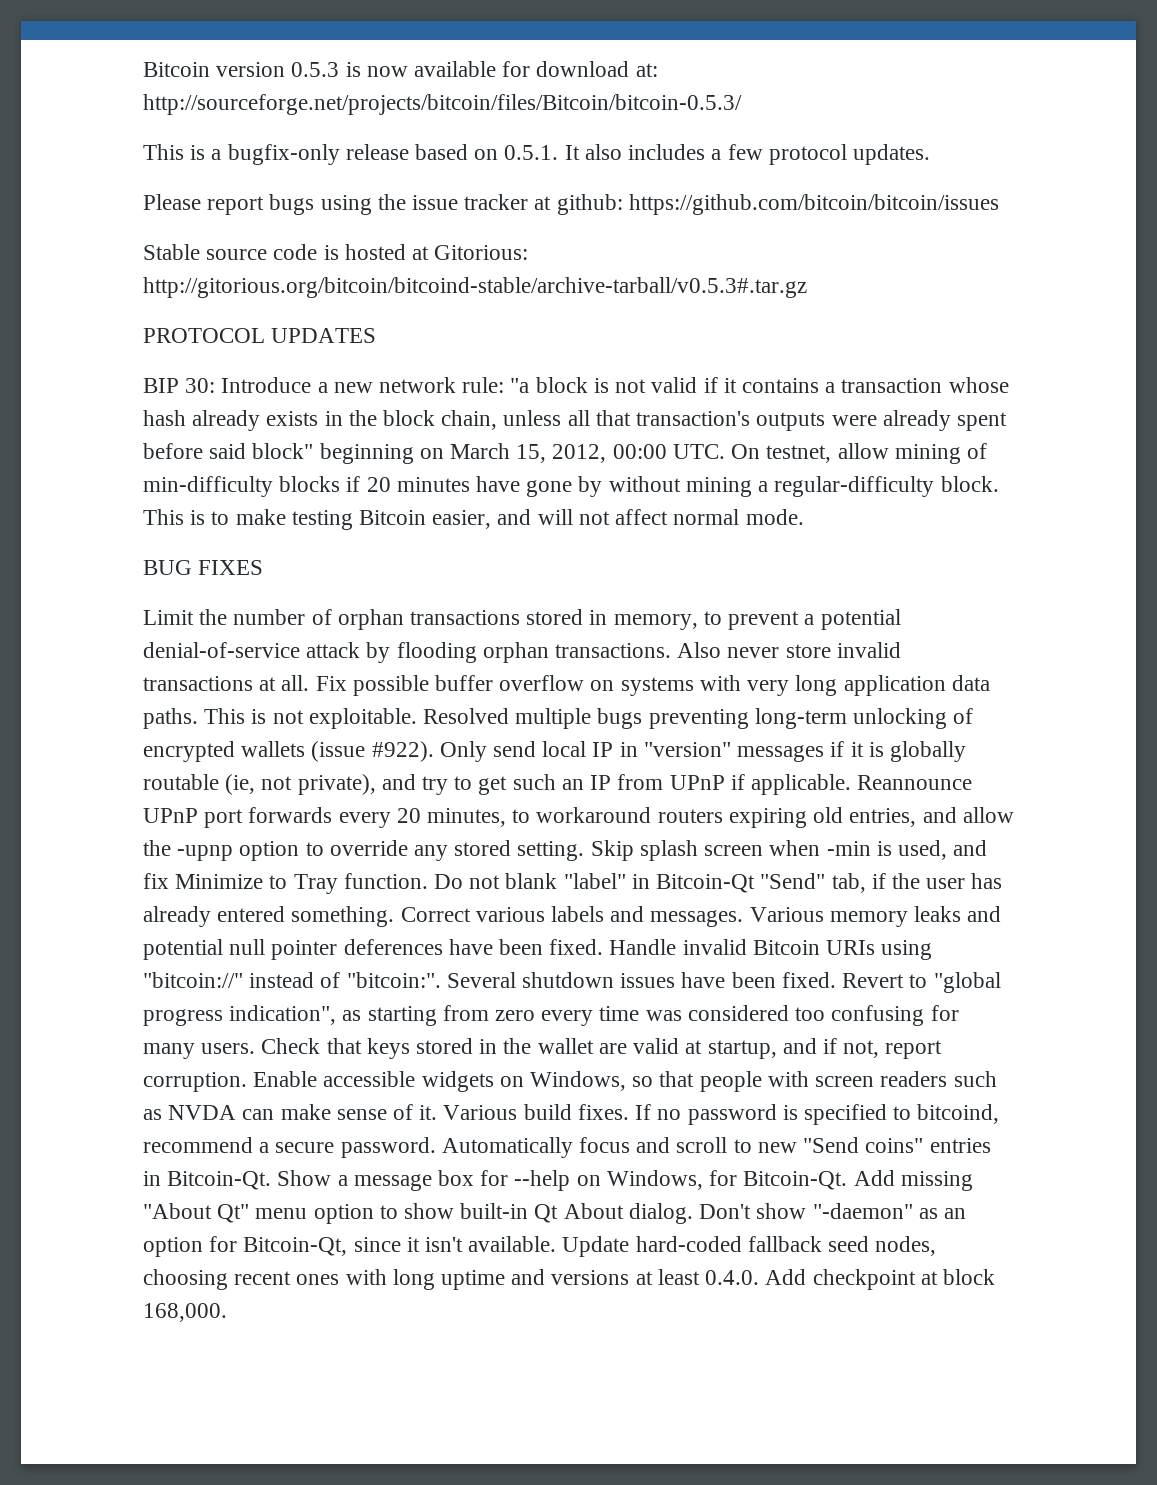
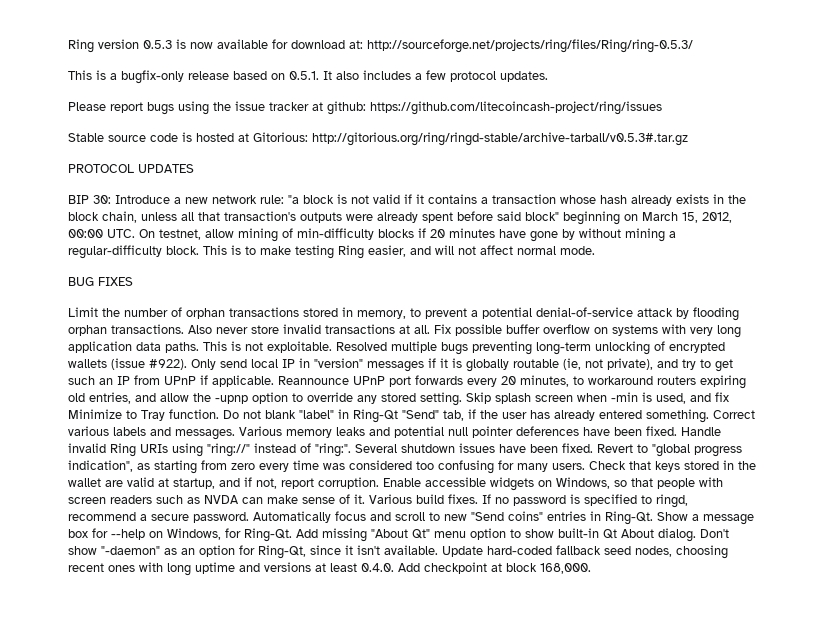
- Bitcoin version 0.5.3 is now available for download at: http://sourceforge.net/projects/bitcoin/files/Bitcoin/bitcoin-0.5.3/
+ Ring version 0.5.3 is now available for download at: http://sourceforge.net/projects/ring/files/Ring/ring-0.5.3/
- Please report bugs using the issue tracker at github: https://github.com/bitcoin/bitcoin/issues
+ Please report bugs using the issue tracker at github: https://github.com/litecoincash-project/ring/issues
- Stable source code is hosted at Gitorious: http://gitorious.org/bitcoin/bitcoind-stable/archive-tarball/v0.5.3#.tar.gz
+ Stable source code is hosted at Gitorious: http://gitorious.org/ring/ringd-stable/archive-tarball/v0.5.3#.tar.gz
- This is to make testing Bitcoin easier, and will not affect normal mode.
+ This is to make testing Ring easier, and will not affect normal mode.
- Do not blank "label" in Bitcoin-Qt "Send" tab, if the user has already entered something.
+ Do not blank "label" in Ring-Qt "Send" tab, if the user has already entered something.
- Handle invalid Bitcoin URIs using "bitcoin://" instead of "bitcoin:".
+ Handle invalid Ring URIs using "ring://" instead of "ring:".
- If no password is specified to bitcoind, recommend a secure password.
+ If no password is specified to ringd, recommend a secure password.
- Automatically focus and scroll to new "Send coins" entries in Bitcoin-Qt.
+ Automatically focus and scroll to new "Send coins" entries in Ring-Qt.
- Show a message box for --help on Windows, for Bitcoin-Qt.
+ Show a message box for --help on Windows, for Ring-Qt.
- Don't show "-daemon" as an option for Bitcoin-Qt, since it isn't available.
+ Don't show "-daemon" as an option for Ring-Qt, since it isn't available.

